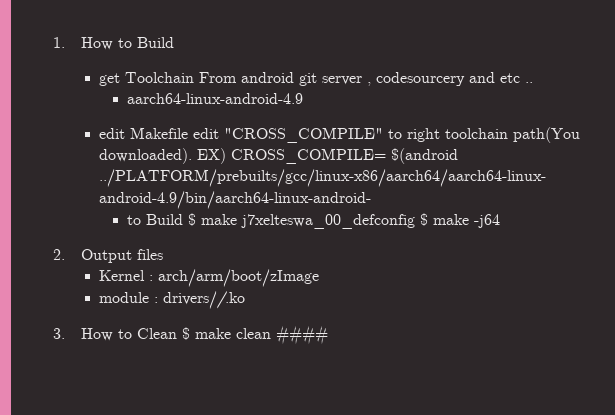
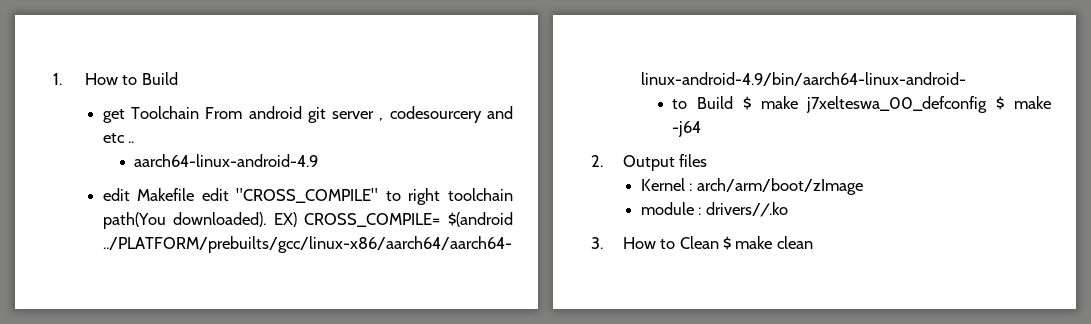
- 3. How to Clean $ make clean ####
+ 3. How to Clean $ make clean

